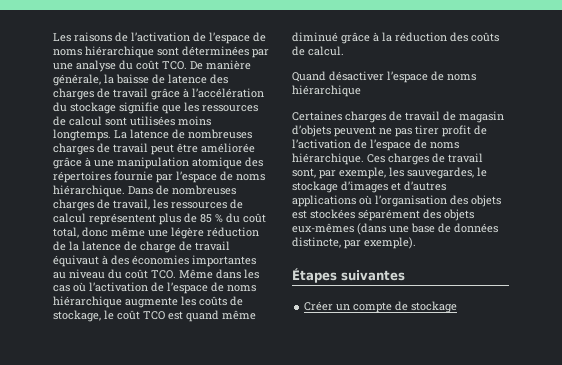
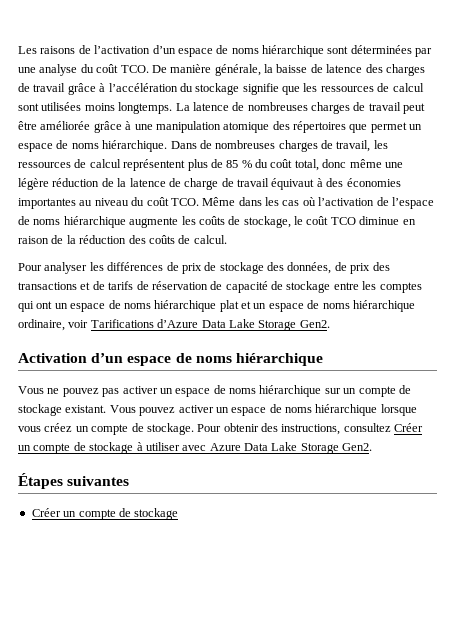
- Les raisons de l’activation de l’espace de noms hiérarchique sont déterminées par une analyse du coût TCO. De manière générale, la baisse de latence des charges de travail grâce à l’accélération du stockage signifie que les ressources de calcul sont utilisées moins longtemps.
+ Les raisons de l’activation d’un espace de noms hiérarchique sont déterminées par une analyse du coût TCO. De manière générale, la baisse de latence des charges de travail grâce à l’accélération du stockage signifie que les ressources de calcul sont utilisées moins longtemps.
- La latence de nombreuses charges de travail peut être améliorée grâce à une manipulation atomique des répertoires fournie par l’espace de noms hiérarchique.
+ La latence de nombreuses charges de travail peut être améliorée grâce à une manipulation atomique des répertoires que permet un espace de noms hiérarchique.
- Dans de nombreuses charges de travail, les ressources de calcul représentent plus de 85 % du coût total, donc même une légère réduction de la latence de charge de travail équivaut à des économies importantes au niveau du coût TCO. Même dans les cas où l’activation de l’espace de noms hiérarchique augmente les coûts de stockage, le coût TCO est quand même diminué grâce à la réduction des coûts de calcul.
+ Dans de nombreuses charges de travail, les ressources de calcul représentent plus de 85 % du coût total, donc même une légère réduction de la latence de charge de travail équivaut à des économies importantes au niveau du coût TCO. Même dans les cas où l’activation de l’espace de noms hiérarchique augmente les coûts de stockage, le coût TCO diminue en raison de la réduction des coûts de calcul.
- Quand désactiver l’espace de noms hiérarchique
- Certaines charges de travail de magasin d’objets peuvent ne pas tirer profit de l’activation de l’espace de noms hiérarchique. Ces charges de travail sont, par exemple, les sauvegardes, le stockage d’images et d’autres applications où l’organisation des objets est stockées séparément des objets eux-mêmes (dans une base de données distincte, par exemple).
+ Pour analyser les différences de prix de stockage des données, de prix des transactions et de tarifs de réservation de capacité de stockage entre les comptes qui ont un espace de noms hiérarchique plat et un espace de noms hiérarchique ordinaire, voir Tarifications d’Azure Data Lake Storage Gen2.
+ Activation d’un espace de noms hiérarchique
+ Vous ne pouvez pas activer un espace de noms hiérarchique sur un compte de stockage existant. Vous pouvez activer un espace de noms hiérarchique lorsque vous créez un compte de stockage. Pour obtenir des instructions, consultez Créer un compte de stockage à utiliser avec Azure Data Lake Storage Gen2.

